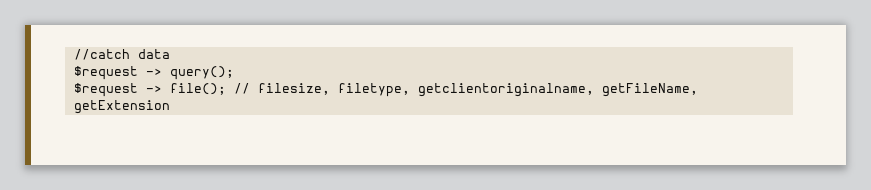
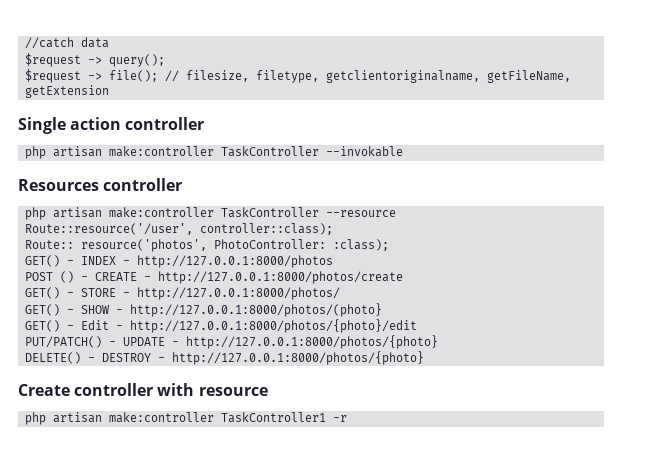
+ Single action controller
+ php artisan make:controller TaskController --invokable
+ Resources controller
+ php artisan make:controller TaskController --resource
+ Route::resource('/user', controller::class);
+ Route:: resource('photos', PhotoController: :class);
+ GET() - INDEX - http://127.0.0.1:8000/photos
+ POST () - CREATE - http://127.0.0.1:8000/photos/create
+ GET() - STORE - http://127.0.0.1:8000/photos/
+ GET() - SHOW - http://127.0.0.1:8000/photos/(photo}
+ GET() - Edit - http://127.0.0.1:8000/photos/{photo}/edit
+ PUT/PATCH() - UPDATE - http://127.0.0.1:8000/photos/{photo}
+ DELETE() - DESTROY - http://127.0.0.1:8000/photos/{photo}
+ Create controller with resource
+ php artisan make:controller TaskController1 -r

